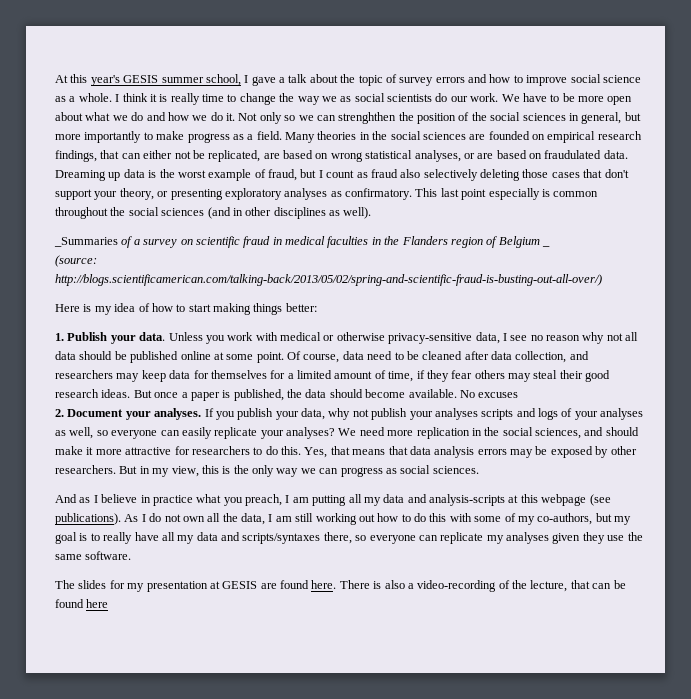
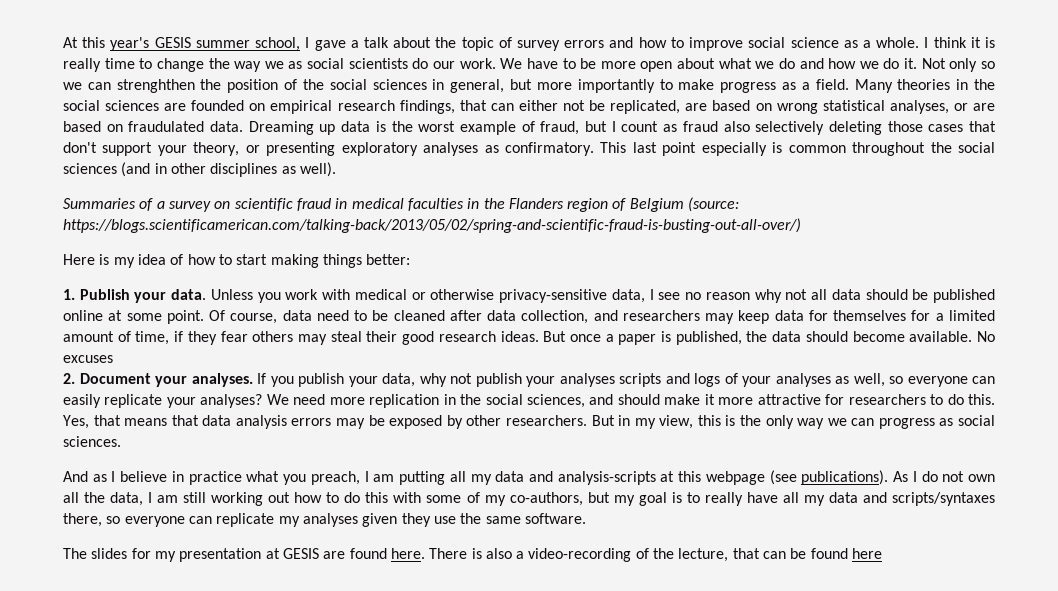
- _Summaries of a survey on scientific fraud in medical faculties in the Flanders region of Belgium _
- (source: http://blogs.scientificamerican.com/talking-back/2013/05/02/spring-and-scientific-fraud-is-busting-out-all-over/)
+ Summaries of a survey on scientific fraud in medical faculties in the Flanders region of Belgium (source: https://blogs.scientificamerican.com/talking-back/2013/05/02/spring-and-scientific-fraud-is-busting-out-all-over/)

